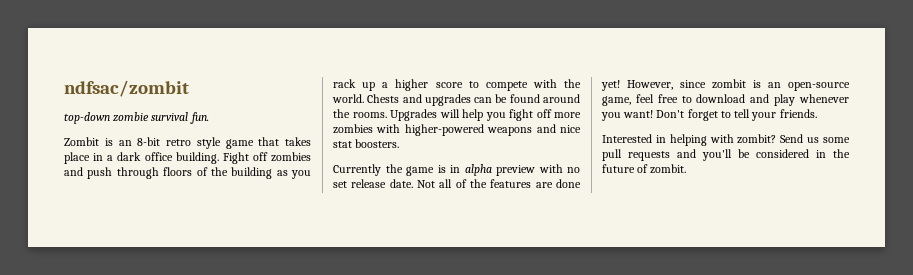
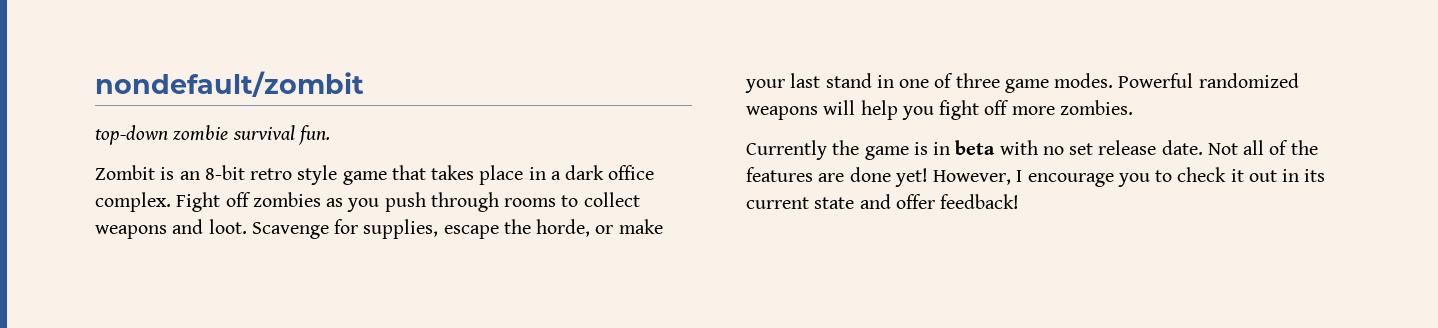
- ndfsac/zombit
+ nondefault/zombit
- Zombit is an 8-bit retro style game that takes place in a dark office building.
+ Zombit is an 8-bit retro style game that takes place in a dark office complex.
- Fight off zombies and push through floors of the building as you rack up a higher score to compete with the world. Chests and upgrades can be found around the rooms. Upgrades will help you fight off more zombies with higher-powered weapons and nice stat boosters.
+ Fight off zombies as you push through rooms to collect weapons and loot. Scavenge for supplies, escape the horde, or make your last stand in one of three game modes. Powerful randomized weapons will help you fight off more zombies.
- Currently the game is in alpha preview with no set release date.
+ Currently the game is in beta with no set release date.
- However, since zombit is an open-source game, feel free to download and play whenever you want! Don't forget to tell your friends.
- Interested in helping with zombit? Send us some pull requests and you'll be considered in the future of zombit.
+ However, I encourage you to check it out in its current state and offer feedback!

